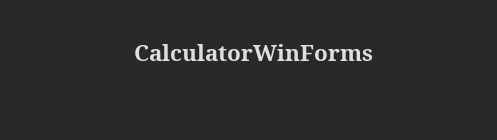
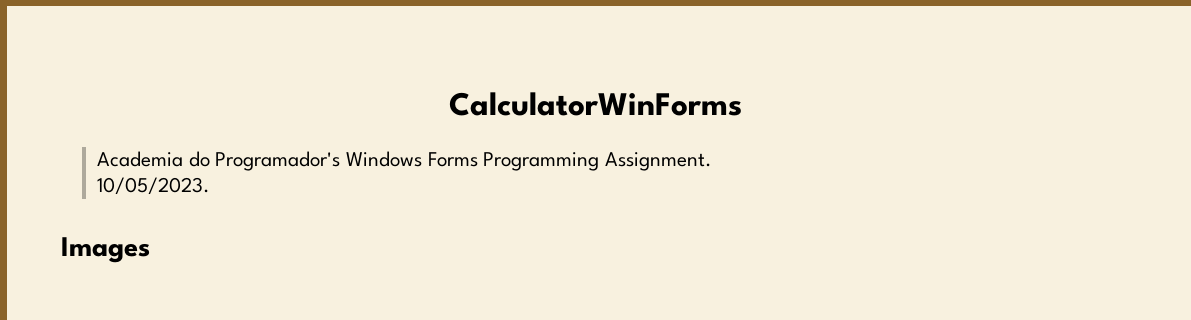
+ Academia do Programador's Windows Forms Programming Assignment.
+ 10/05/2023.
+ Images

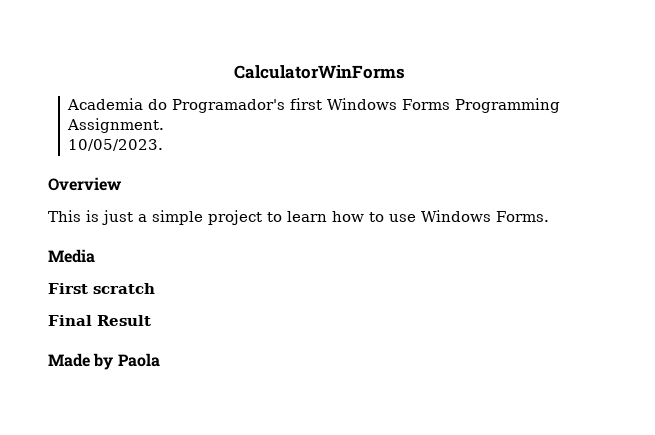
- Academia do Programador's Windows Forms Programming Assignment.
+ Academia do Programador's first Windows Forms Programming Assignment.
- Images
+ Overview
+ This is just a simple project to learn how to use Windows Forms.
+ Media
+ First scratch
+ Final Result
+ Made by Paola

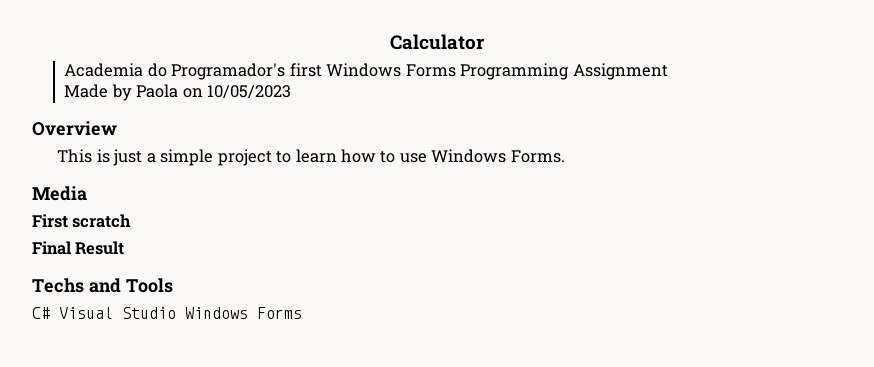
- CalculatorWinForms
+ Calculator
- Academia do Programador's first Windows Forms Programming Assignment.
- 10/05/2023.
+ Academia do Programador's first Windows Forms Programming Assignment
+ Made by Paola on 10/05/2023
- Made by Paola
+ Techs and Tools
+ C# Visual Studio Windows Forms

